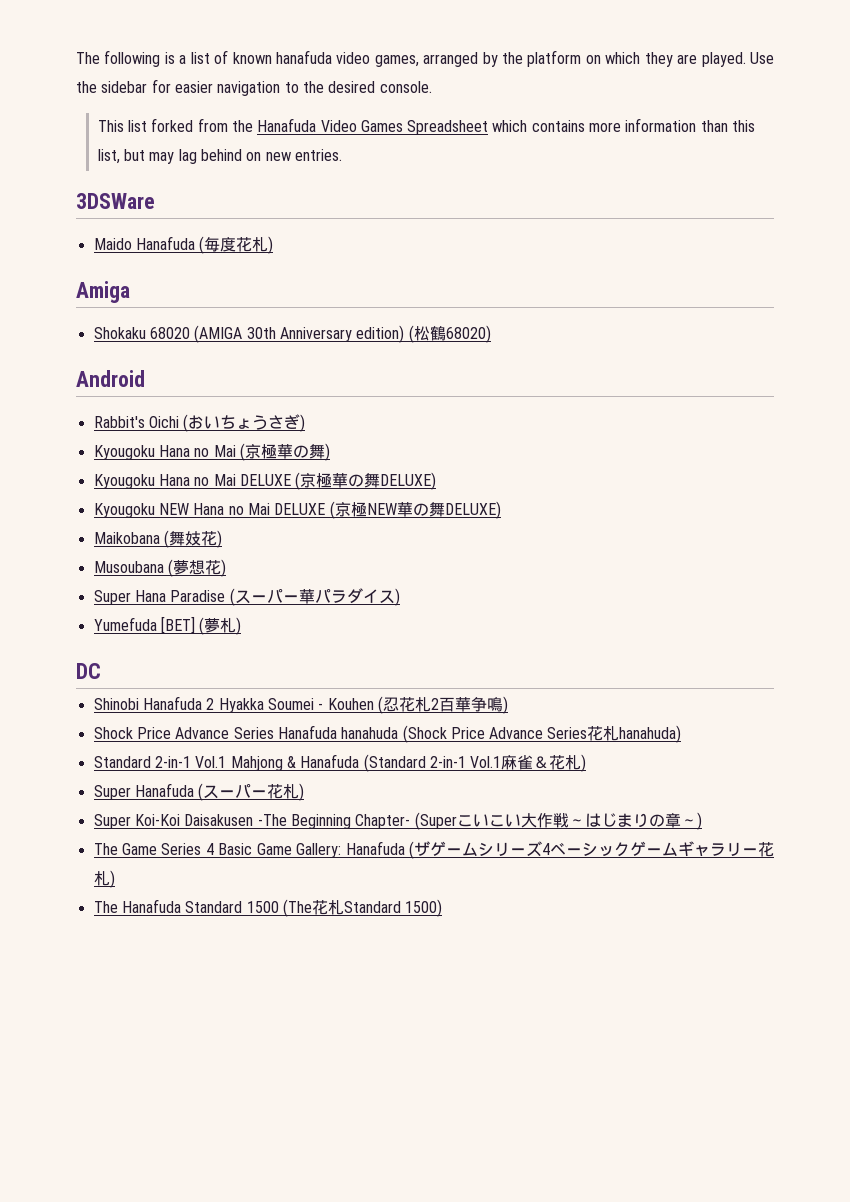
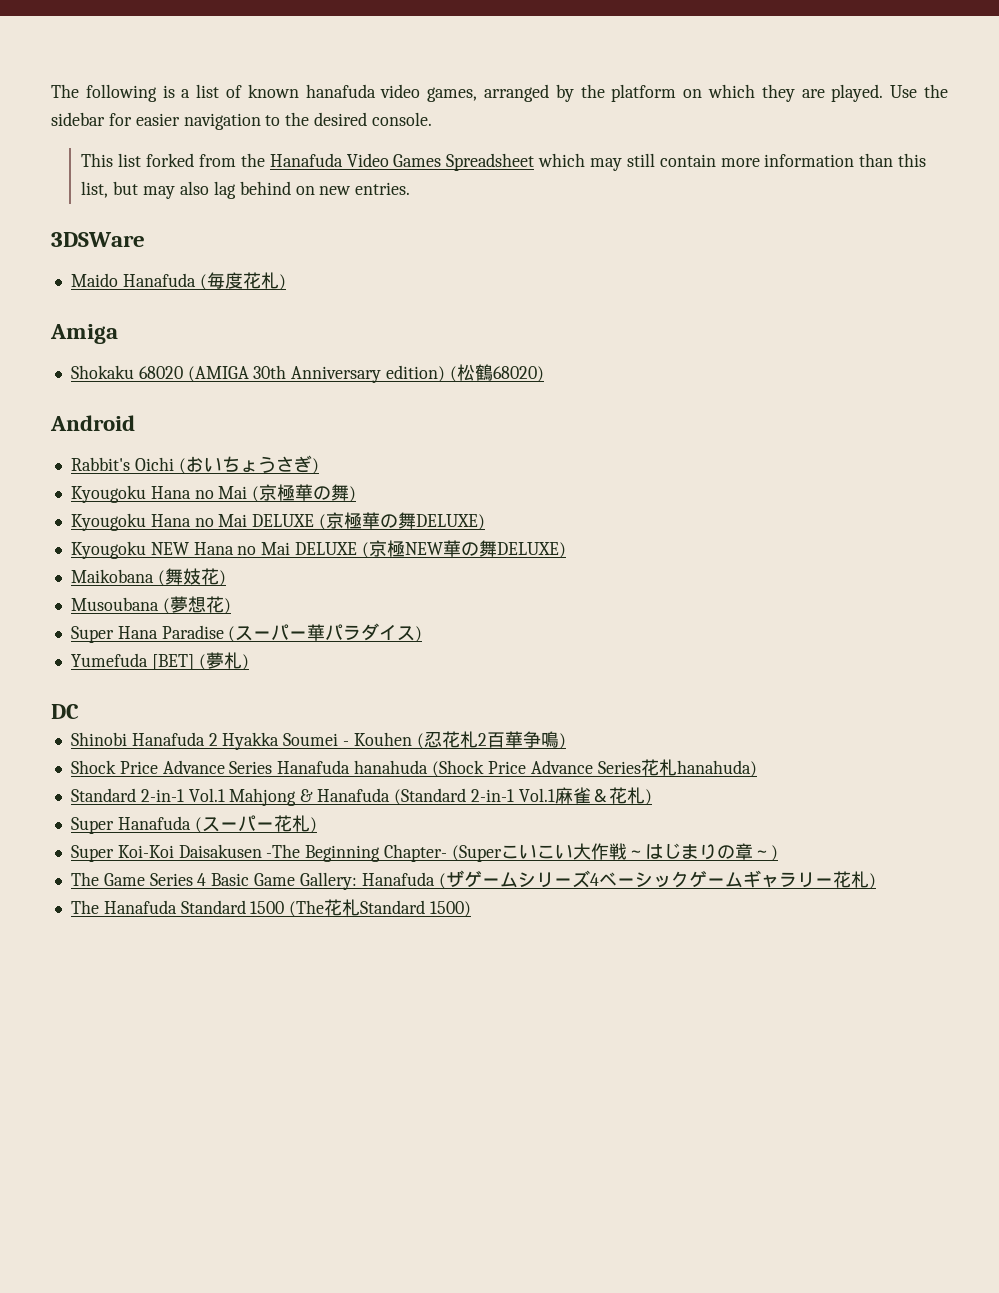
- This list forked from the Hanafuda Video Games Spreadsheet which contains more information than this list, but may lag behind on new entries.
+ This list forked from the Hanafuda Video Games Spreadsheet which may still contain more information than this list, but may also lag behind on new entries.

